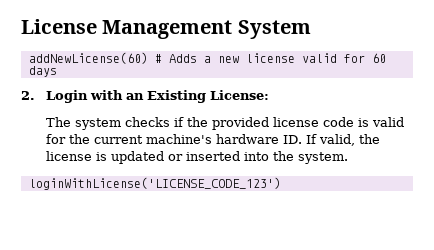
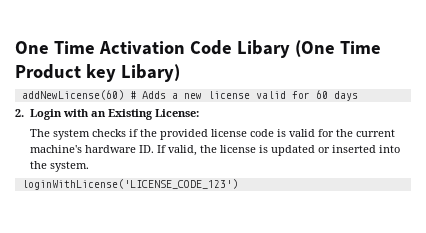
- License Management System
+ One Time Activation Code Libary (One Time Product key Libary)

